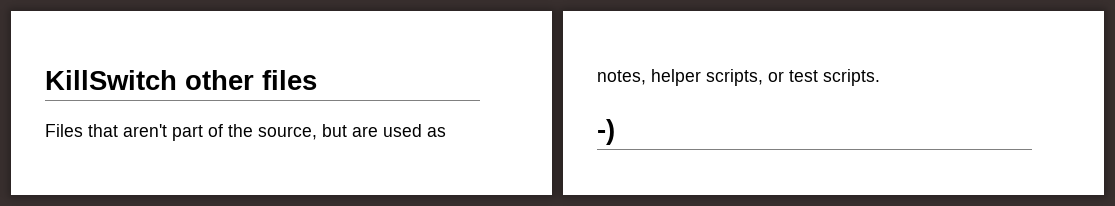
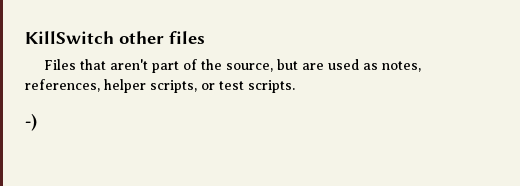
- Files that aren't part of the source, but are used as notes, helper scripts, or test scripts.
+ Files that aren't part of the source, but are used as notes, references, helper scripts, or test scripts.

